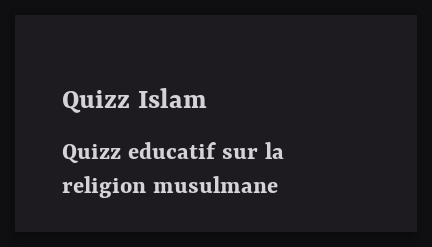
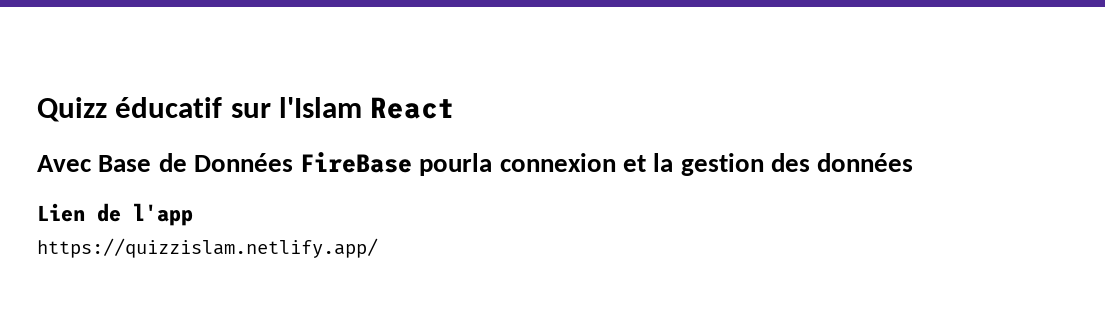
- Quizz Islam
- Quizz educatif sur la religion musulmane
+ Quizz éducatif sur l'Islam React
+ Avec Base de Données FireBase pourla connexion et la gestion des données
+ Lien de l'app
+ https://quizzislam.netlify.app/

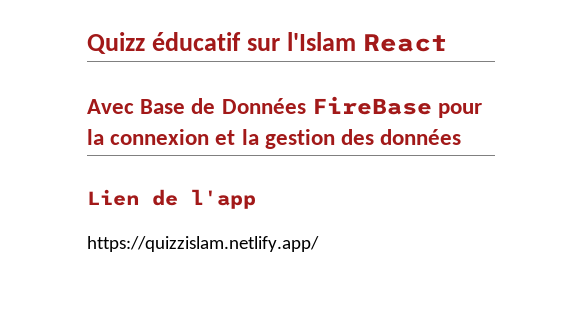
- Avec Base de Données FireBase pourla connexion et la gestion des données
+ Avec Base de Données FireBase pour la connexion et la gestion des données

